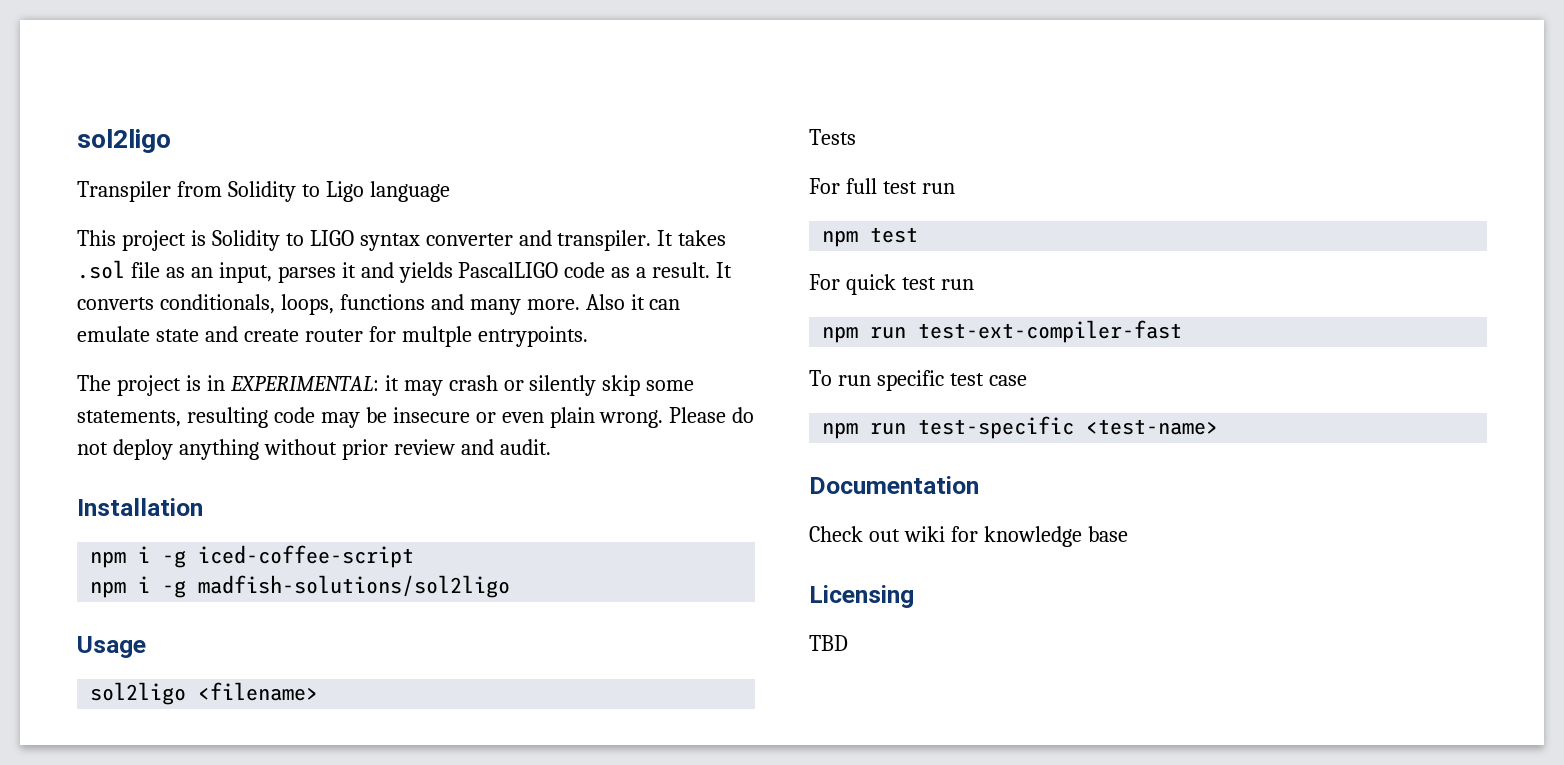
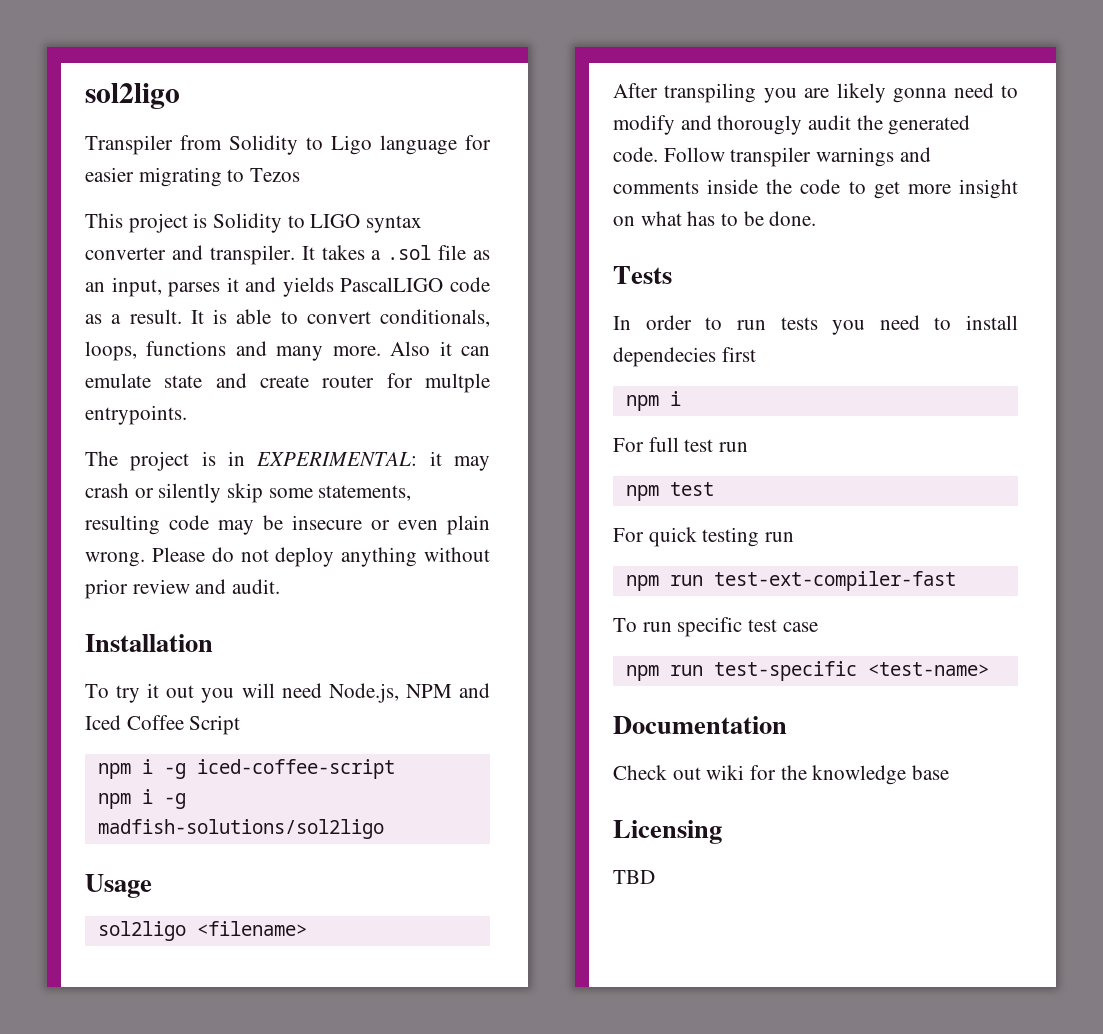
- Transpiler from Solidity to Ligo language
+ Transpiler from Solidity to Ligo language for easier migrating to Tezos
- It takes .sol file as an input, parses it and yields PascalLIGO code as a result.
+ It takes a .sol file as an input, parses it and yields PascalLIGO code as a result.
- It converts conditionals, loops, functions and many more.
+ It is able to convert conditionals, loops, functions and many more.
+ To try it out you will need Node.js, NPM and Iced Coffee Script
+ After transpiling you are likely gonna need to modify and thorougly audit the generated code. Follow transpiler warnings and comments inside the code to get more insight on what has to be done.
  Tests
+ In order to run tests you need to install dependecies first
+ npm i
- For quick test run
+ For quick testing run
- Check out wiki for knowledge base
+ Check out wiki for the knowledge base

